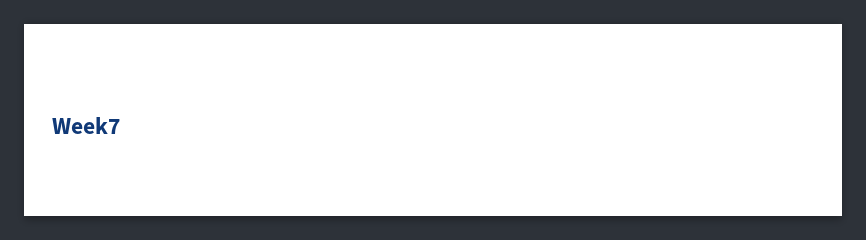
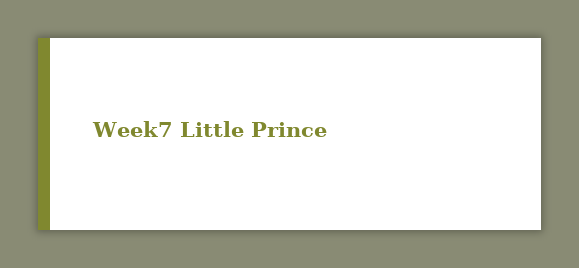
- Week7
+ Week7 Little Prince

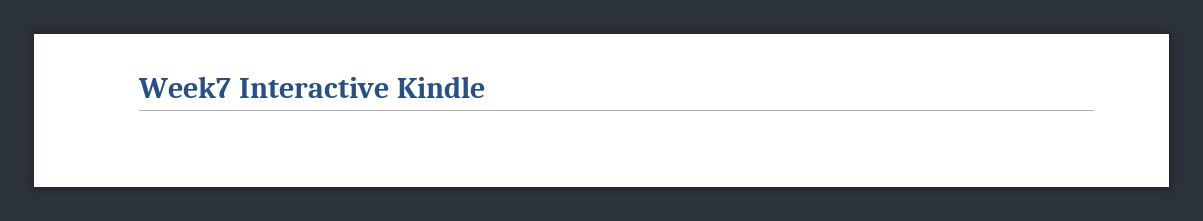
- Week7 Little Prince
+ Week7 Interactive Kindle

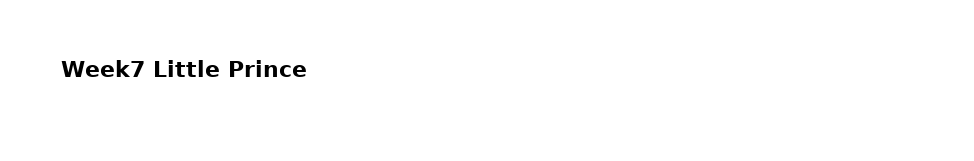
- Week7 Interactive Kindle
+ Week7 Little Prince

